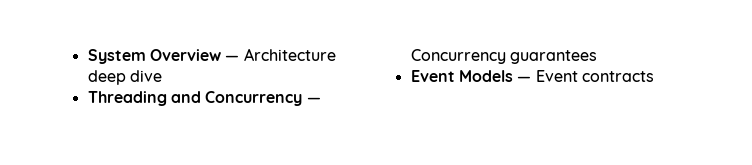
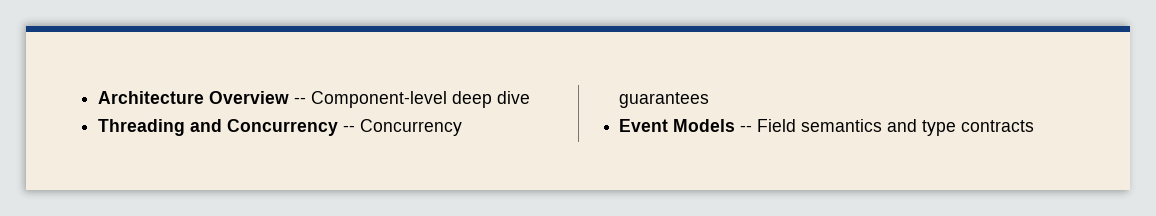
- System Overview — Architecture deep dive
+ Architecture Overview -- Component-level deep dive
- Threading and Concurrency — Concurrency guarantees
+ Threading and Concurrency -- Concurrency guarantees
- Event Models — Event contracts
+ Event Models -- Field semantics and type contracts

